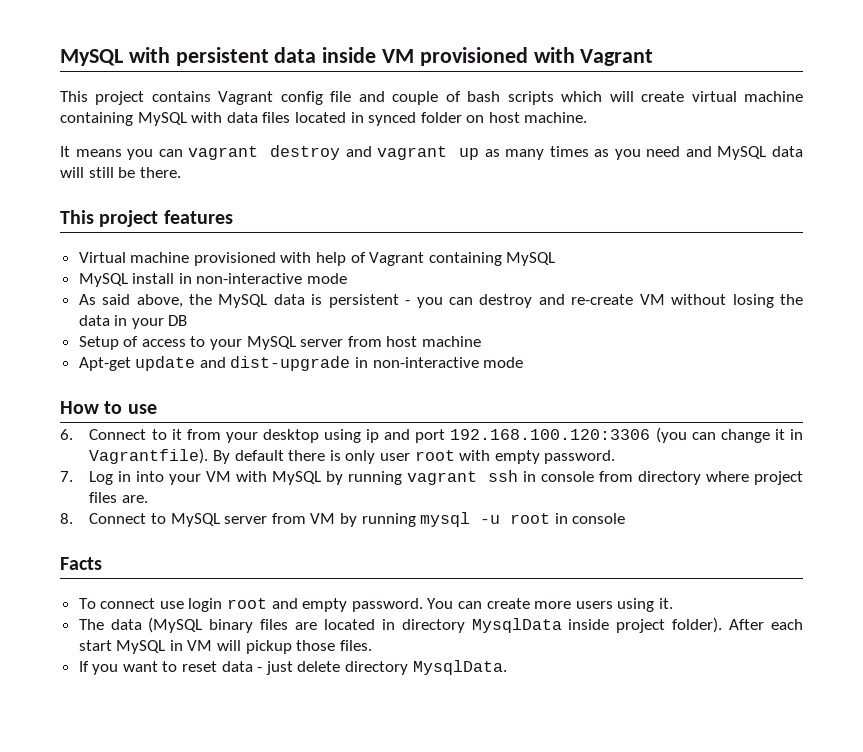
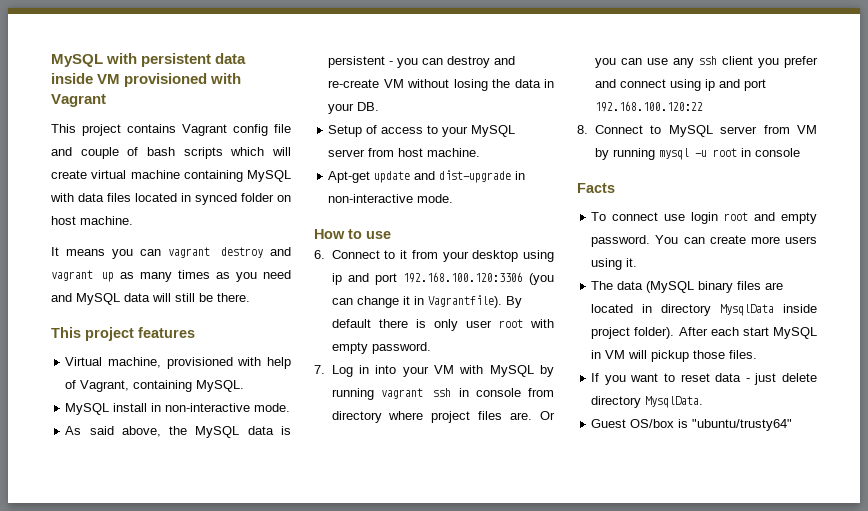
- Virtual machine provisioned with help of Vagrant containing MySQL
+ Virtual machine, provisioned with help of Vagrant, containing MySQL.
- MySQL install in non-interactive mode
+ MySQL install in non-interactive mode.
- As said above, the MySQL data is persistent - you can destroy and re-create VM without losing the data in your DB
+ As said above, the MySQL data is persistent - you can destroy and re-create VM without losing the data in your DB.
- Setup of access to your MySQL server from host machine
+ Setup of access to your MySQL server from host machine.
- Apt-get update and dist-upgrade in non-interactive mode
+ Apt-get update and dist-upgrade in non-interactive mode.
+ Or you can use any ssh client you prefer and connect using ip and port 192.168.100.120:22
+ Guest OS/box is "ubuntu/trusty64"

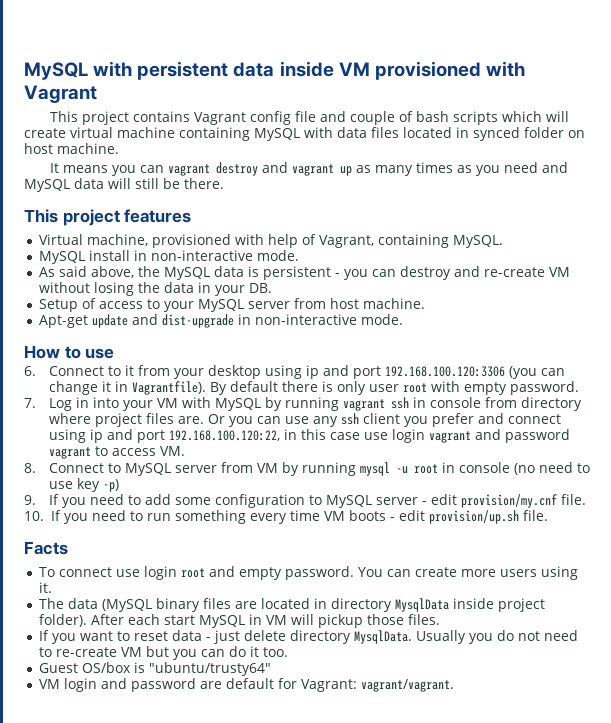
- Or you can use any ssh client you prefer and connect using ip and port 192.168.100.120:22
+ Or you can use any ssh client you prefer and connect using ip and port 192.168.100.120:22, in this case use login vagrant and password vagrant to access VM.
- 8. Connect to MySQL server from VM by running mysql -u root in console
+ 8. Connect to MySQL server from VM by running mysql -u root in console (no need to use key -p)
+ 9. If you need to add some configuration to MySQL server - edit provision/my.cnf file.
+ 10. If you need to run something every time VM boots - edit provision/up.sh file.
- If you want to reset data - just delete directory MysqlData.
+ If you want to reset data - just delete directory MysqlData. Usually you do not need to re-create VM but you can do it too.
  Guest OS/box is "ubuntu/trusty64"
+ VM login and password are default for Vagrant: vagrant/vagrant.

